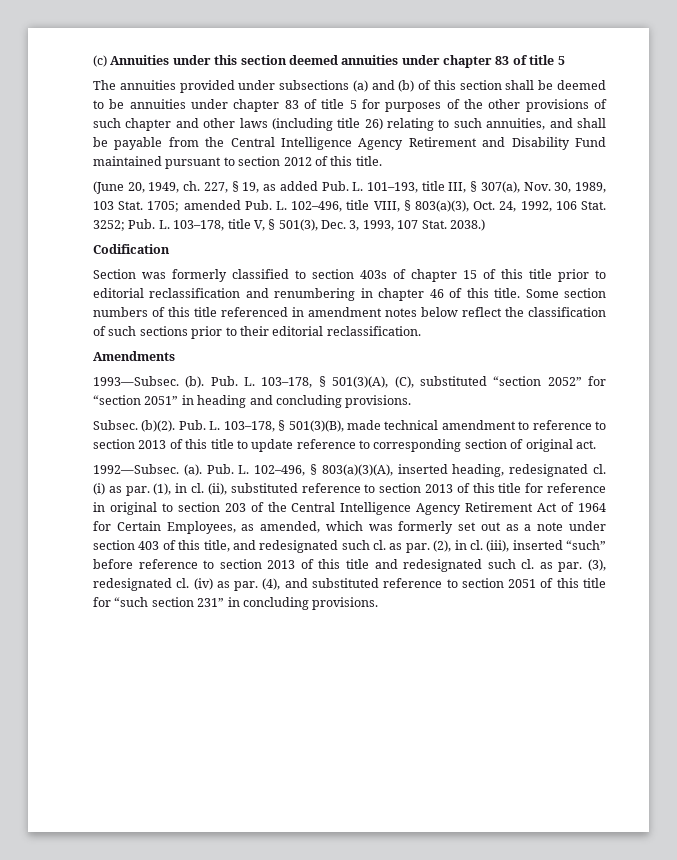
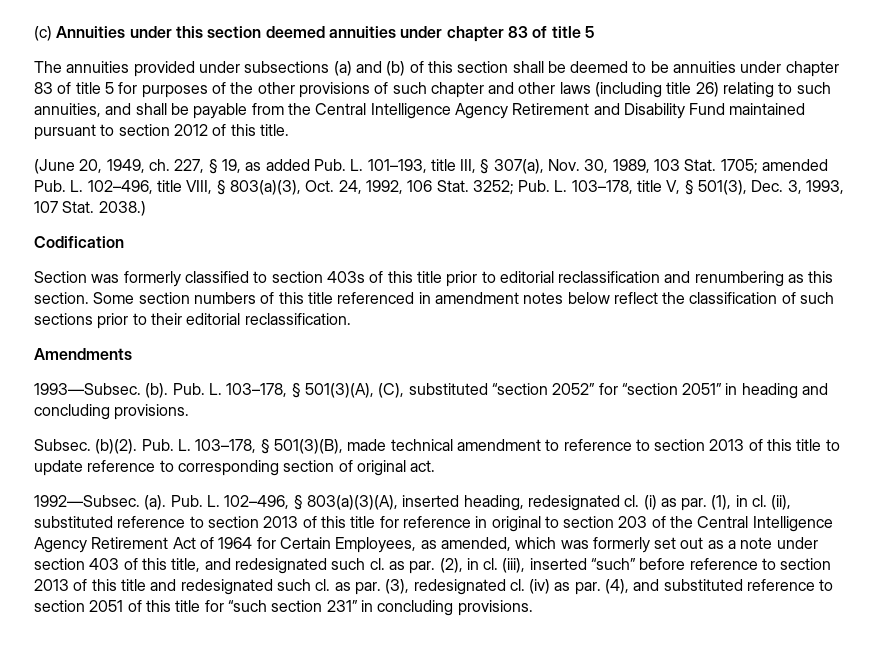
- Section was formerly classified to section 403s of chapter 15 of this title prior to editorial reclassification and renumbering in chapter 46 of this title.
+ Section was formerly classified to section 403s of this title prior to editorial reclassification and renumbering as this section.

